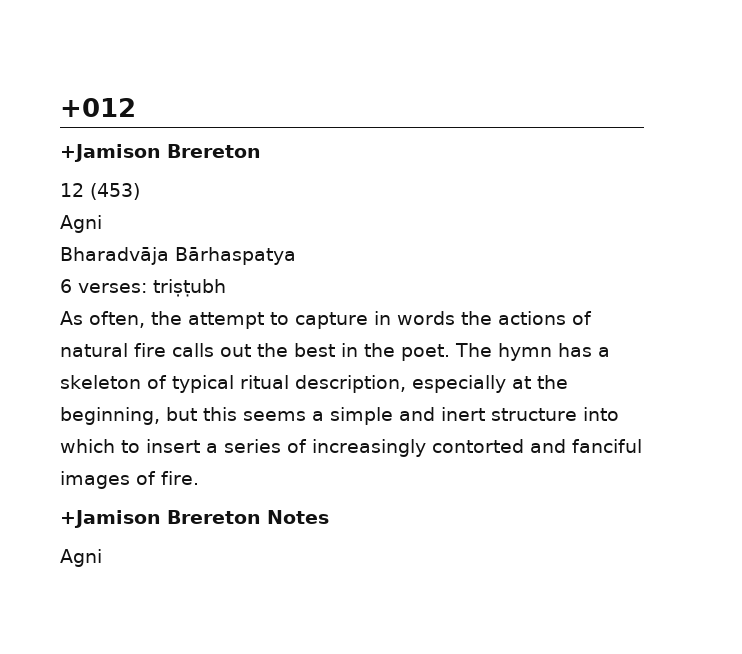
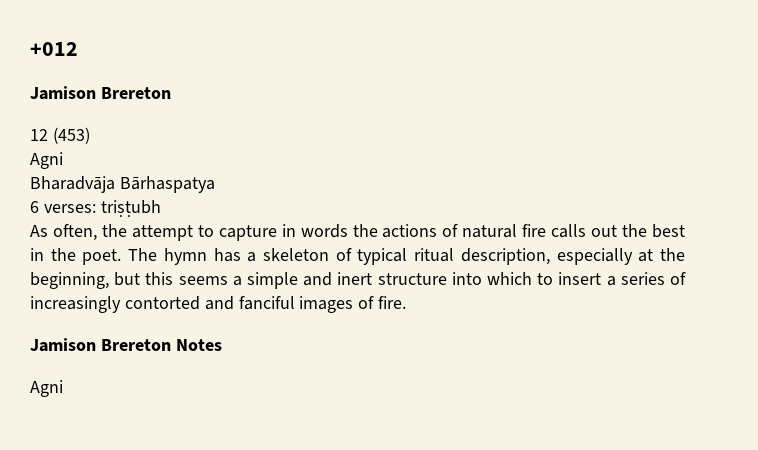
  +012
- +Jamison Brereton
+ Jamison Brereton
- +Jamison Brereton Notes
+ Jamison Brereton Notes

